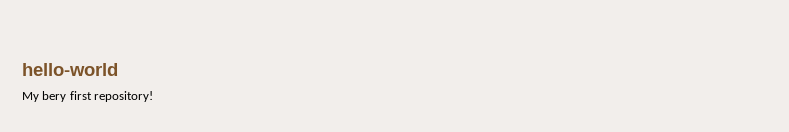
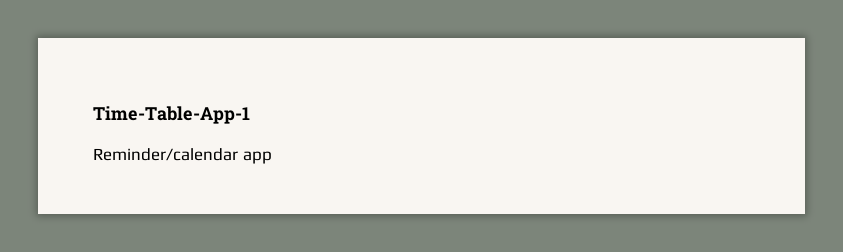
- hello-world
- My bery first repository!
+ Time-Table-App-1
+ Reminder/calendar app

